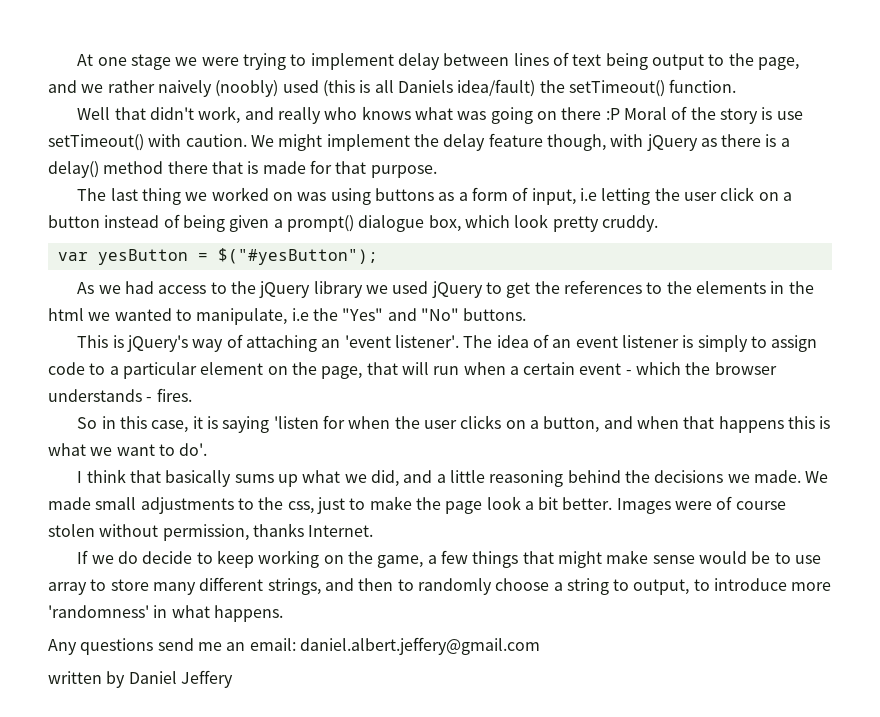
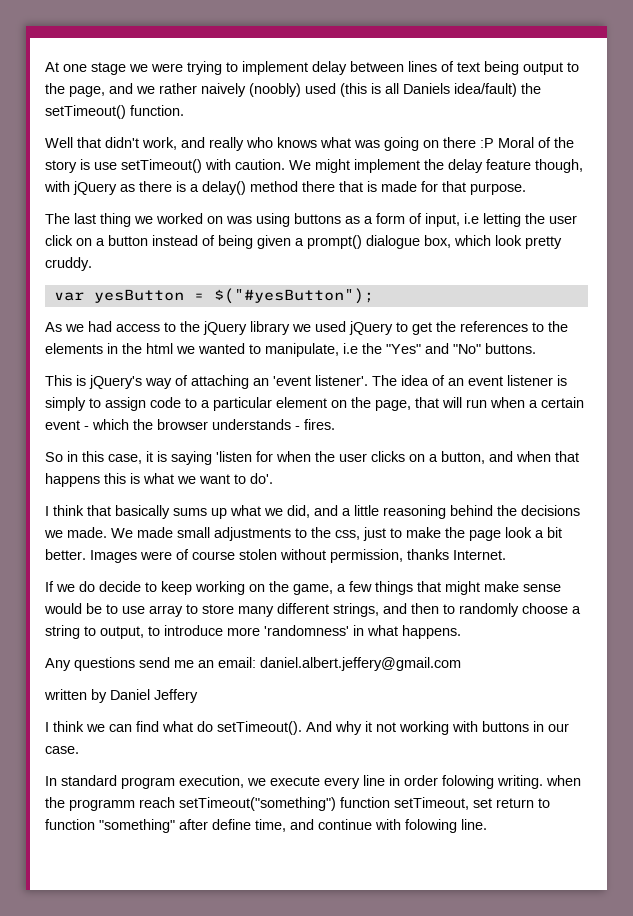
+ I think we can find what do setTimeout(). And why it not working with buttons in our case.
+ In standard program execution, we execute every line in order folowing writing. when the programm reach setTimeout("something") function setTimeout, set return to function "something" after define time, and continue with folowing line.

